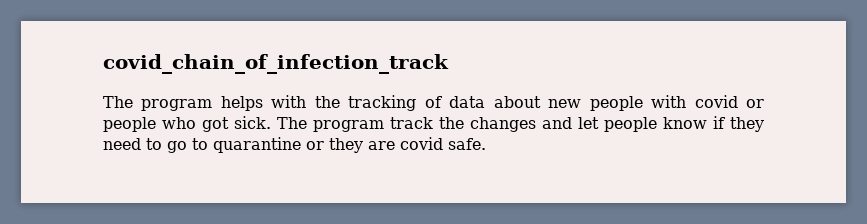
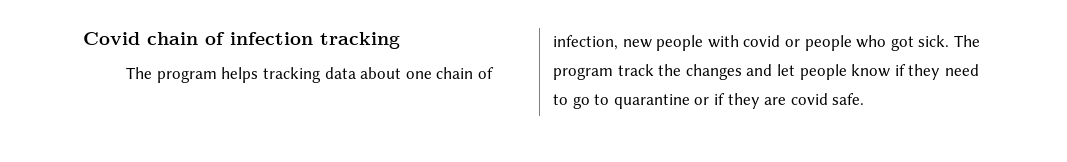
- covid_chain_of_infection_track
- The program helps with the tracking of data about new people with covid or people who got sick.
+ Covid chain of infection tracking
+ The program helps tracking data about one chain of infection, new people with covid or people who got sick.
- The program track the changes and let people know if they need to go to quarantine or they are covid safe.
+ The program track the changes and let people know if they need to go to quarantine or if they are covid safe.

